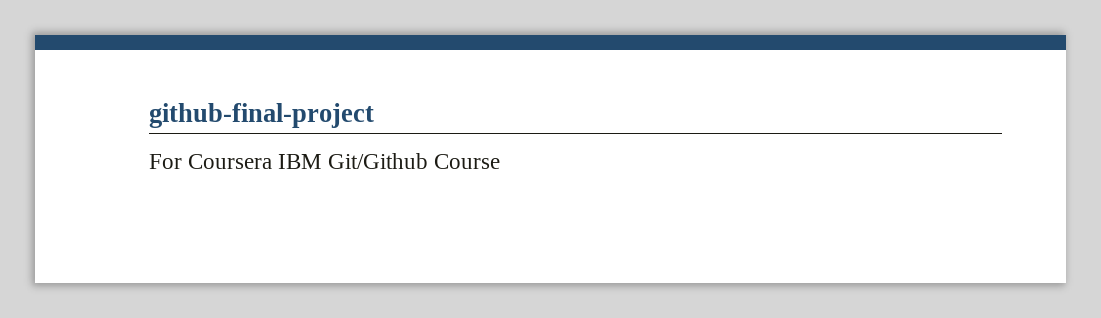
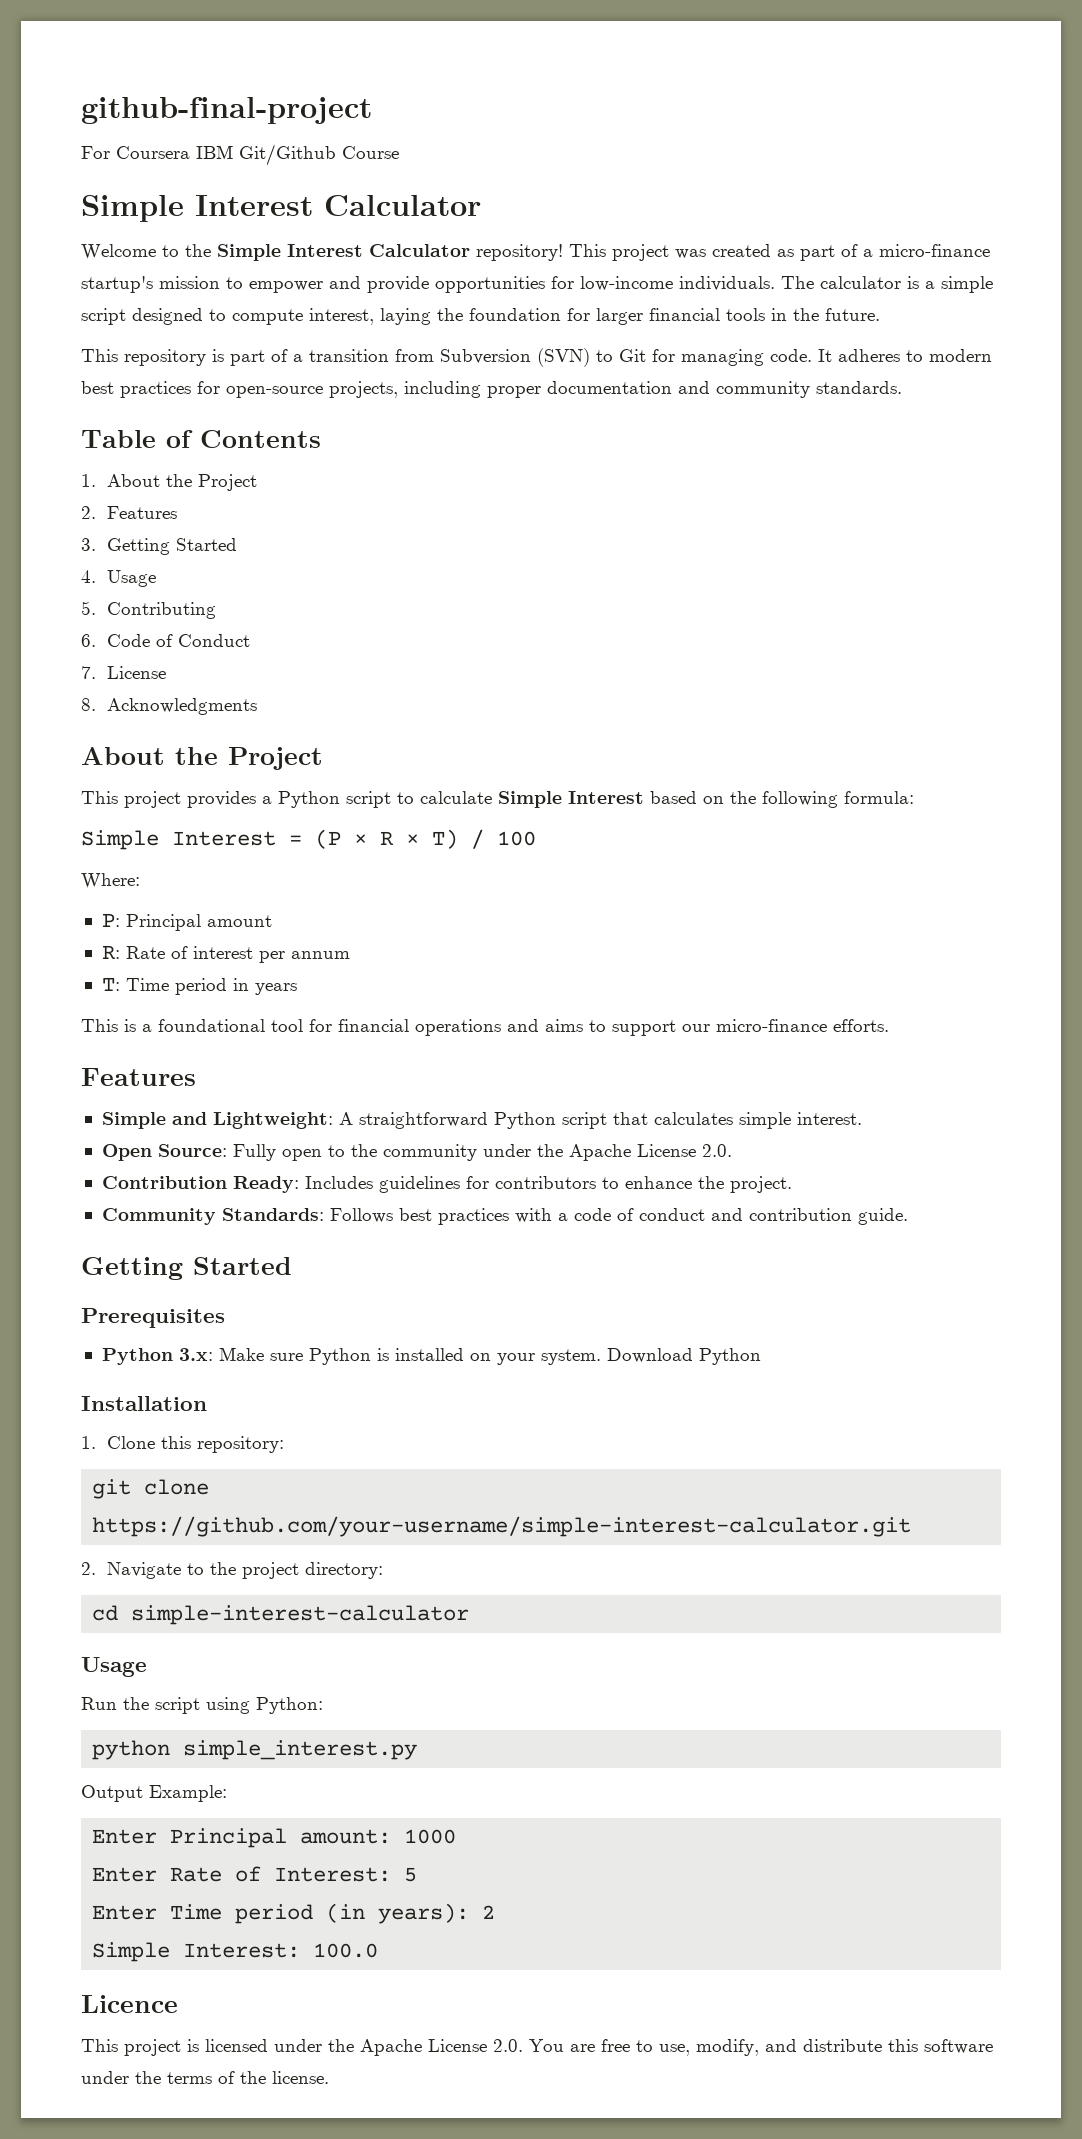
  For Coursera IBM Git/Github Course
+ Simple Interest Calculator
+ Welcome to the Simple Interest Calculator repository! This project was created as part of a micro-finance startup's mission to empower and provide opportunities for low-income individuals. The calculator is a simple script designed to compute interest, laying the foundation for larger financial tools in the future.
+ This repository is part of a transition from Subversion (SVN) to Git for managing code. It adheres to modern best practices for open-source projects, including proper documentation and community standards.
+ Table of Contents
+ 1. About the Project
+ 2. Features
+ 3. Getting Started
+ 4. Usage
+ 5. Contributing
+ 6. Code of Conduct
+ 7. License
+ 8. Acknowledgments
+ About the Project
+ This project provides a Python script to calculate Simple Interest based on the following formula:
+ Simple Interest = (P × R × T) / 100
+ Where:
+ P: Principal amount
+ R: Rate of interest per annum
+ T: Time period in years
+ This is a foundational tool for financial operations and aims to support our micro-finance efforts.
+ Features
+ Simple and Lightweight: A straightforward Python script that calculates simple interest.
+ Open Source: Fully open to the community under the Apache License 2.0.
+ Contribution Ready: Includes guidelines for contributors to enhance the project.
+ Community Standards: Follows best practices with a code of conduct and contribution guide.
+ Getting Started
+ Prerequisites
+ Python 3.x: Make sure Python is installed on your system. Download Python
+ Installation
+ 1. Clone this repository:
+ git clone https://github.com/your-username/simple-interest-calculator.git
+ 2. Navigate to the project directory:
+ cd simple-interest-calculator
+ Usage
+ Run the script using Python:
+ python simple_interest.py
+ Output Example:
+ Enter Principal amount: 1000
+ Enter Rate of Interest: 5
+ Enter Time period (in years): 2
+ Simple Interest: 100.0
+ Licence
+ This project is licensed under the Apache License 2.0. You are free to use, modify, and distribute this software under the terms of the license.

